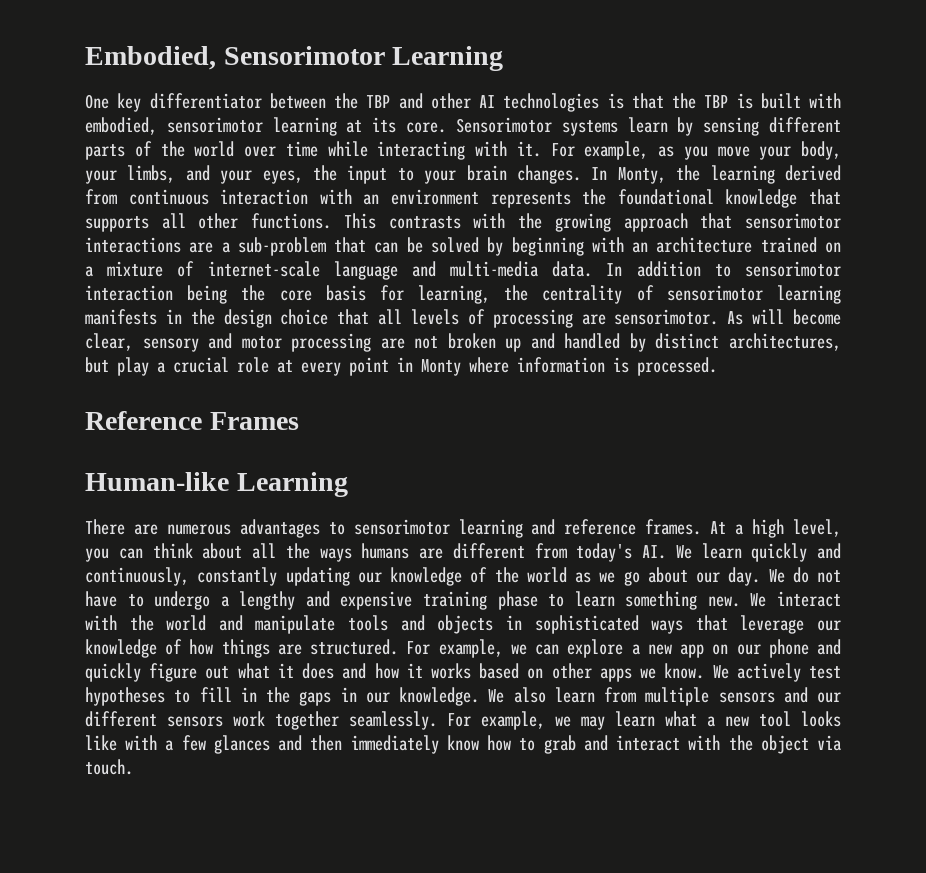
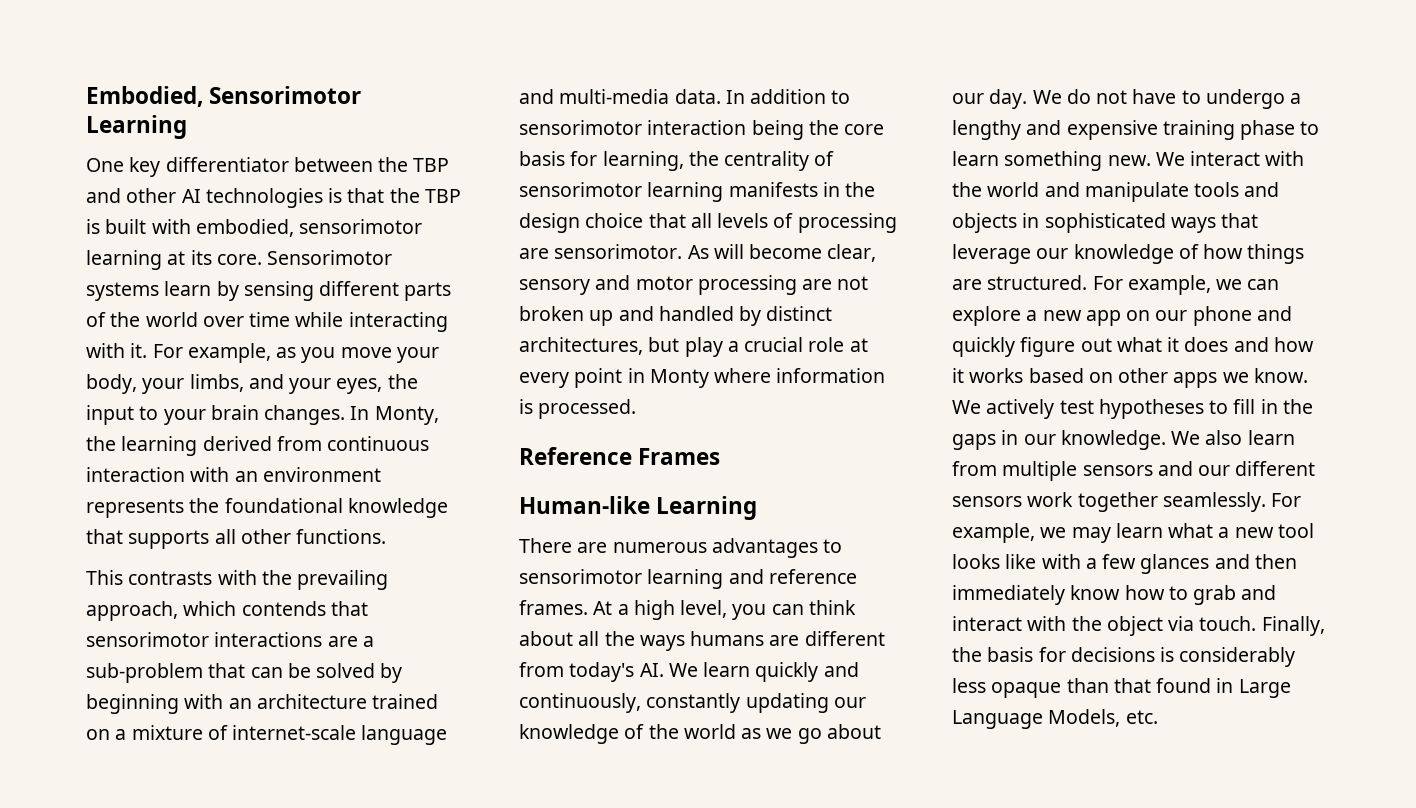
- In Monty, the learning derived from continuous interaction with an environment represents the foundational knowledge that supports all other functions. This contrasts with the growing approach that sensorimotor interactions are a sub-problem that can be solved by beginning with an architecture trained on a mixture of internet-scale language and multi-media data.
+ In Monty, the learning derived from continuous interaction with an environment represents the foundational knowledge that supports all other functions.
+ This contrasts with the prevailing approach, which contends that sensorimotor interactions are a sub-problem that can be solved by beginning with an architecture trained on a mixture of internet-scale language and multi-media data.
+ Finally, the basis for decisions is considerably less opaque than that found in Large Language Models, etc.

